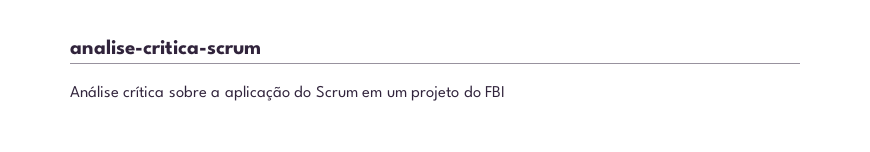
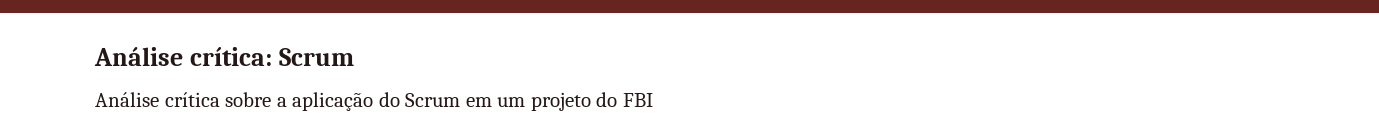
- analise-critica-scrum
+ Análise crítica: Scrum

